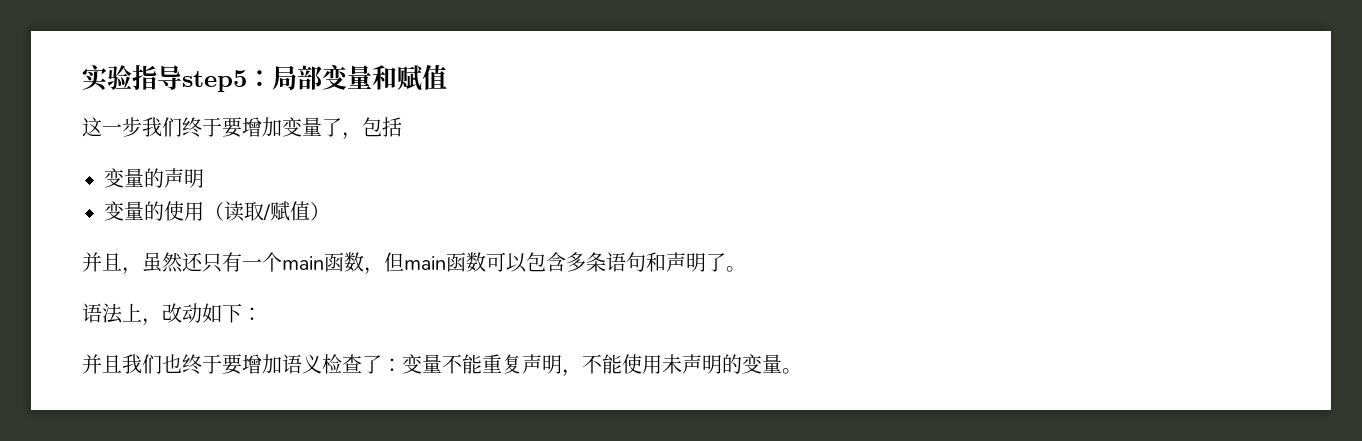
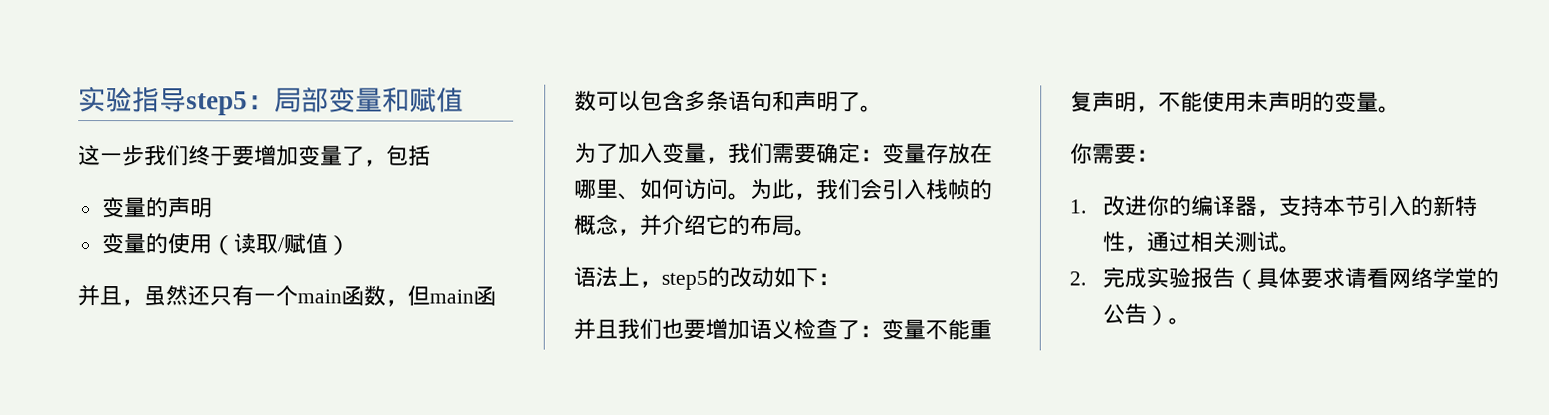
+ 为了加入变量，我们需要确定：变量存放在哪里、如何访问。为此，我们会引入栈帧的概念，并介绍它的布局。
- 语法上，改动如下：
+ 语法上，step5的改动如下：
- 并且我们也终于要增加语义检查了：变量不能重复声明，不能使用未声明的变量。
+ 并且我们也要增加语义检查了：变量不能重复声明，不能使用未声明的变量。
+ 你需要：
+ 1.改进你的编译器，支持本节引入的新特性，通过相关测试。
+ 2.完成实验报告（具体要求请看网络学堂的公告）。

